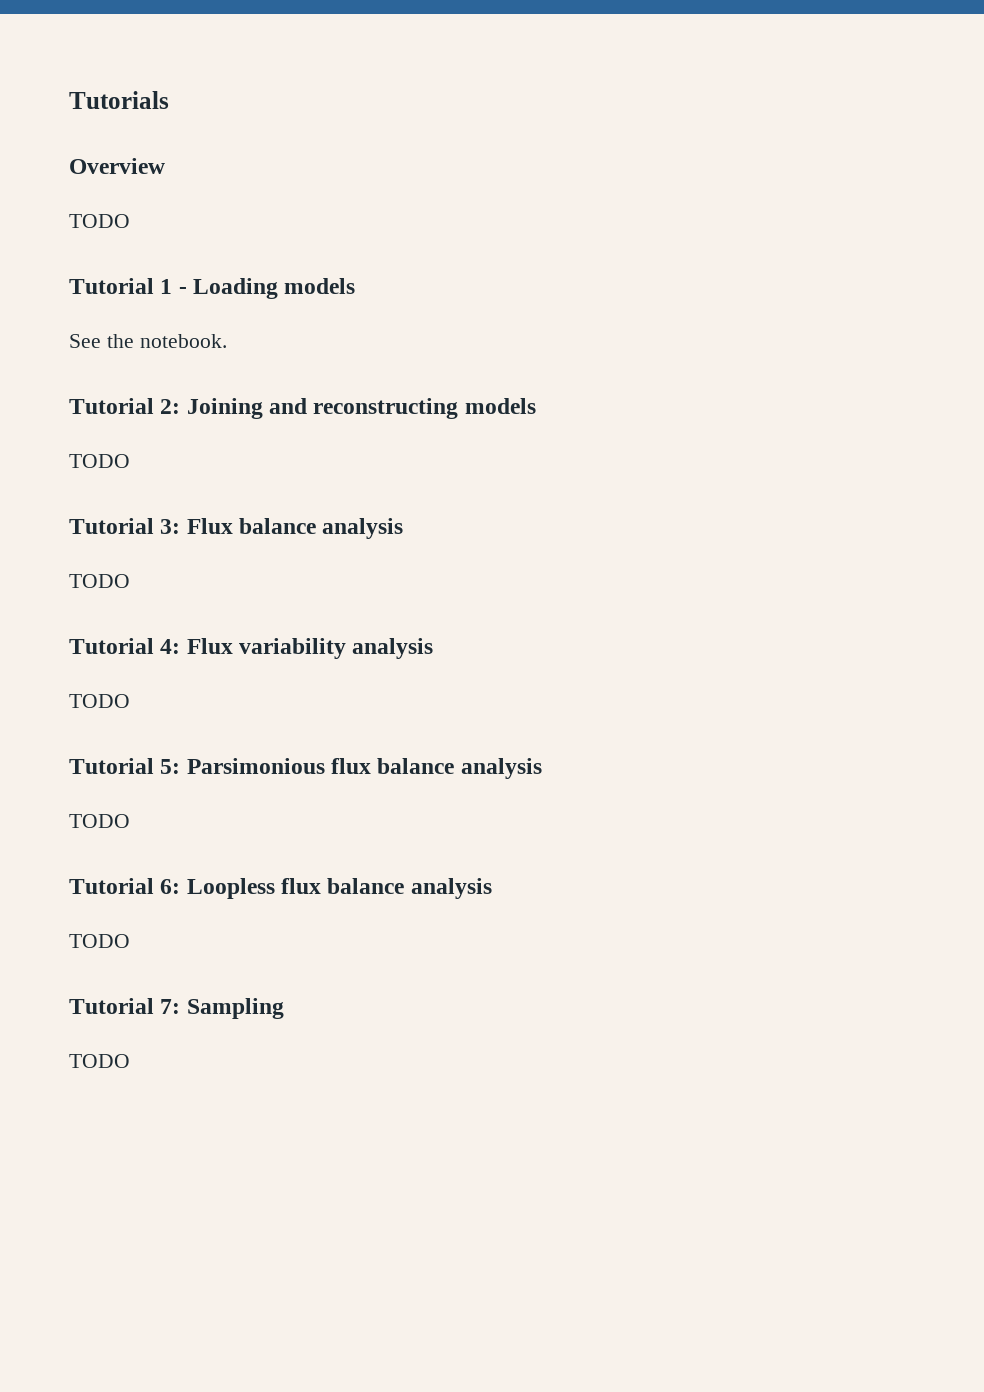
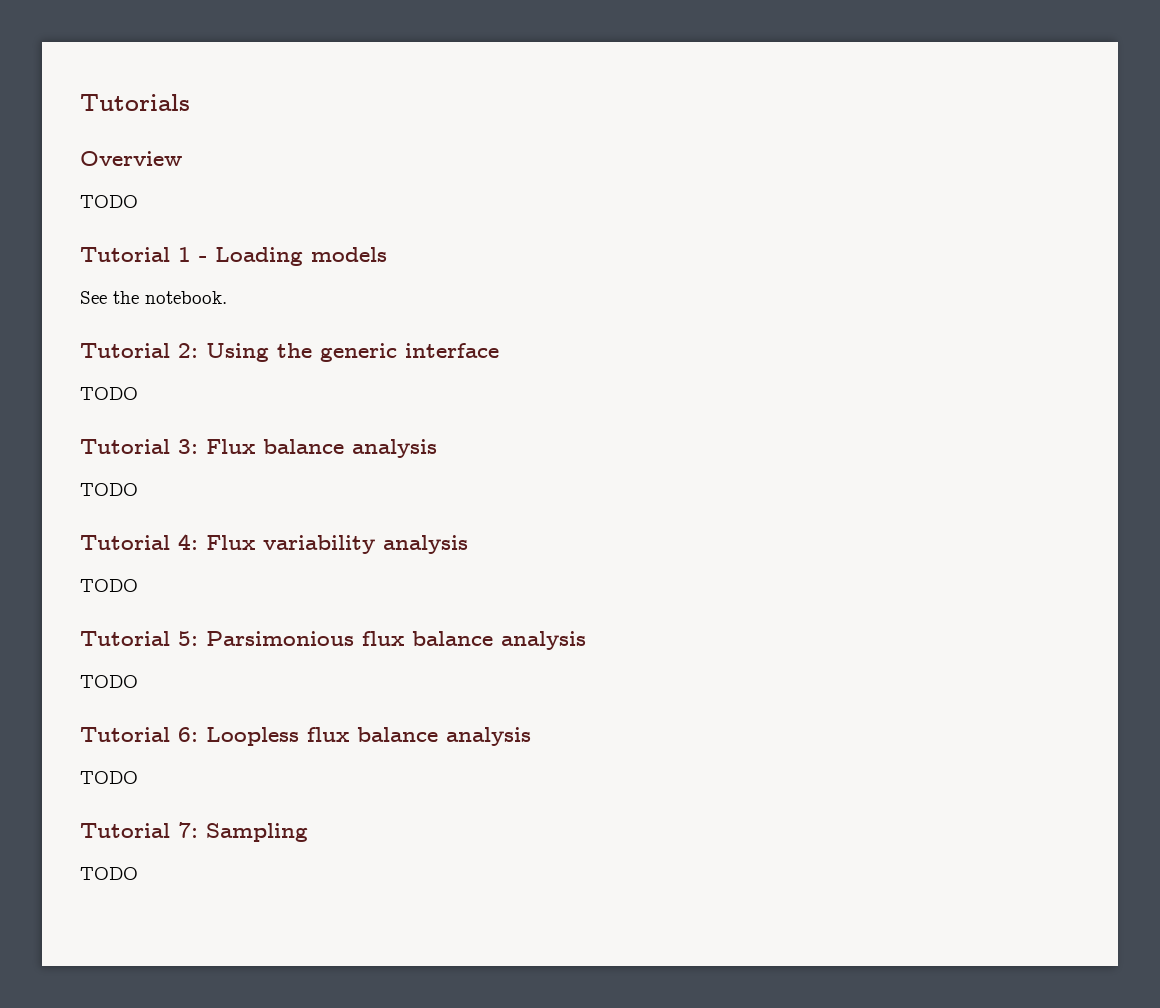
- Tutorial 2: Joining and reconstructing models
+ Tutorial 2: Using the generic interface

